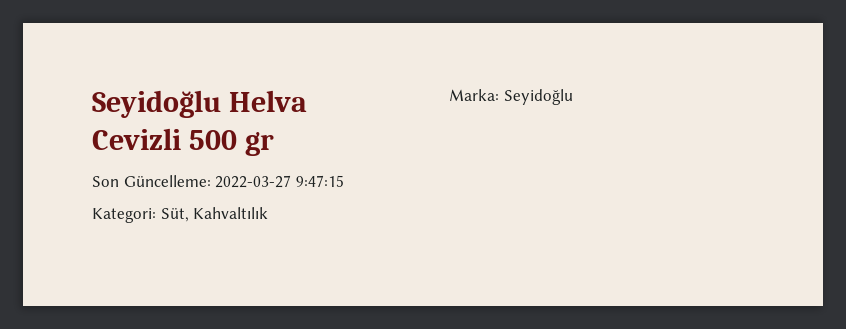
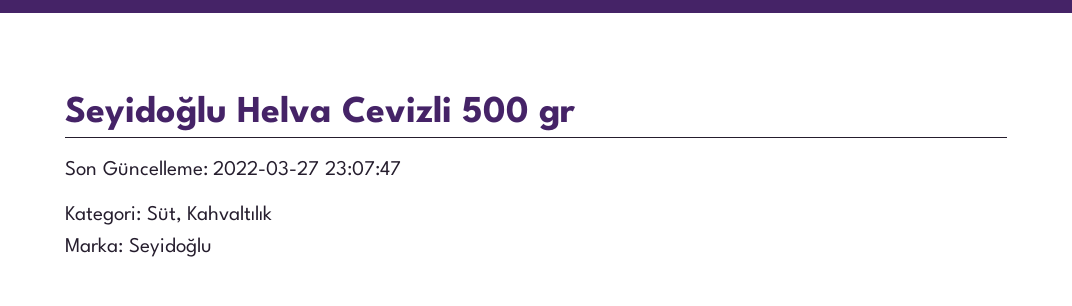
- Son Güncelleme: 2022-03-27 9:47:15
+ Son Güncelleme: 2022-03-27 23:07:47

